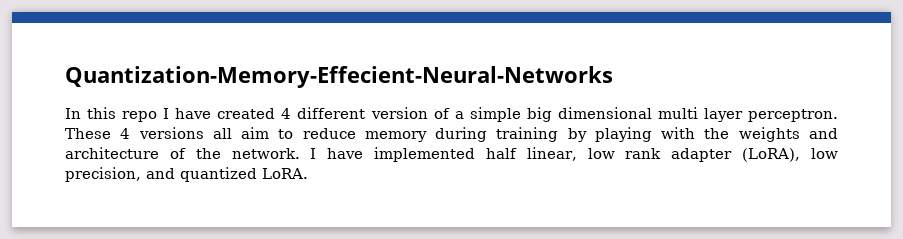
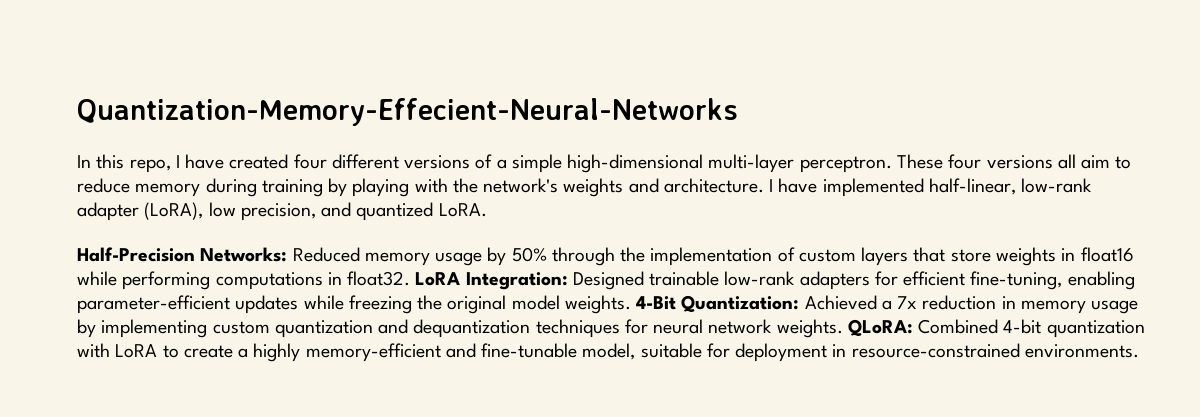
- In this repo I have created 4 different version of a simple big dimensional multi layer perceptron.
+ In this repo, I have created four different versions of a simple high-dimensional multi-layer perceptron.
- These 4 versions all aim to reduce memory during training by playing with the weights and architecture of the network. I have implemented half linear, low rank adapter (LoRA), low precision, and quantized LoRA.
+ These four versions all aim to reduce memory during training by playing with the network's weights and architecture. I have implemented half-linear, low-rank adapter (LoRA), low precision, and quantized LoRA.
+ Half-Precision Networks: Reduced memory usage by 50% through the implementation of custom layers that store weights in float16 while performing computations in float32. LoRA Integration: Designed trainable low-rank adapters for efficient fine-tuning, enabling parameter-efficient updates while freezing the original model weights. 4-Bit Quantization: Achieved a 7x reduction in memory usage by implementing custom quantization and dequantization techniques for neural network weights. QLoRA: Combined 4-bit quantization with LoRA to create a highly memory-efficient and fine-tunable model, suitable for deployment in resource-constrained environments.

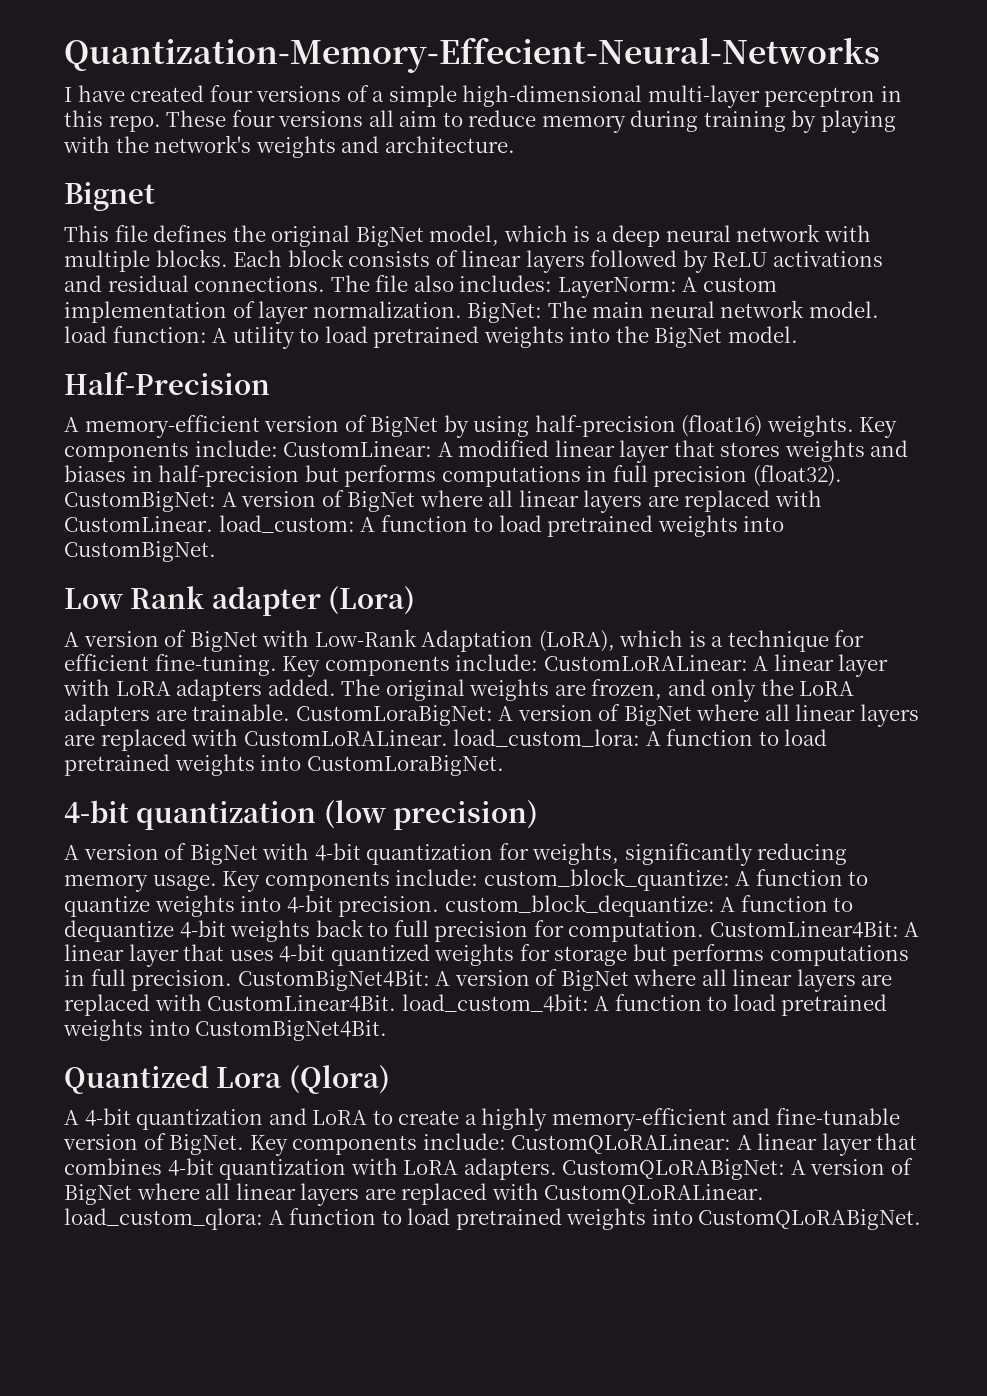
- In this repo, I have created four different versions of a simple high-dimensional multi-layer perceptron.
+ I have created four versions of a simple high-dimensional multi-layer perceptron in this repo.
- These four versions all aim to reduce memory during training by playing with the network's weights and architecture. I have implemented half-linear, low-rank adapter (LoRA), low precision, and quantized LoRA.
- Half-Precision Networks: Reduced memory usage by 50% through the implementation of custom layers that store weights in float16 while performing computations in float32. LoRA Integration: Designed trainable low-rank adapters for efficient fine-tuning, enabling parameter-efficient updates while freezing the original model weights. 4-Bit Quantization: Achieved a 7x reduction in memory usage by implementing custom quantization and dequantization techniques for neural network weights. QLoRA: Combined 4-bit quantization with LoRA to create a highly memory-efficient and fine-tunable model, suitable for deployment in resource-constrained environments.
+ These four versions all aim to reduce memory during training by playing with the network's weights and architecture.
+ Bignet
+ This file defines the original BigNet model, which is a deep neural network with multiple blocks. Each block consists of linear layers followed by ReLU activations and residual connections. The file also includes: LayerNorm: A custom implementation of layer normalization. BigNet: The main neural network model. load function: A utility to load pretrained weights into the BigNet model.
+ Half-Precision
+ A memory-efficient version of BigNet by using half-precision (float16) weights. Key components include: CustomLinear: A modified linear layer that stores weights and biases in half-precision but performs computations in full precision (float32). CustomBigNet: A version of BigNet where all linear layers are replaced with CustomLinear. load_custom: A function to load pretrained weights into CustomBigNet.
+ Low Rank adapter (Lora)
+ A version of BigNet with Low-Rank Adaptation (LoRA), which is a technique for efficient fine-tuning. Key components include: CustomLoRALinear: A linear layer with LoRA adapters added. The original weights are frozen, and only the LoRA adapters are trainable. CustomLoraBigNet: A version of BigNet where all linear layers are replaced with CustomLoRALinear. load_custom_lora: A function to load pretrained weights into CustomLoraBigNet.
+ 4-bit quantization (low precision)
+ A version of BigNet with 4-bit quantization for weights, significantly reducing memory usage. Key components include: custom_block_quantize: A function to quantize weights into 4-bit precision. custom_block_dequantize: A function to dequantize 4-bit weights back to full precision for computation. CustomLinear4Bit: A linear layer that uses 4-bit quantized weights for storage but performs computations in full precision. CustomBigNet4Bit: A version of BigNet where all linear layers are replaced with CustomLinear4Bit. load_custom_4bit: A function to load pretrained weights into CustomBigNet4Bit.
+ Quantized Lora (Qlora)
+ A 4-bit quantization and LoRA to create a highly memory-efficient and fine-tunable version of BigNet. Key components include: CustomQLoRALinear: A linear layer that combines 4-bit quantization with LoRA adapters. CustomQLoRABigNet: A version of BigNet where all linear layers are replaced with CustomQLoRALinear. load_custom_qlora: A function to load pretrained weights into CustomQLoRABigNet.

